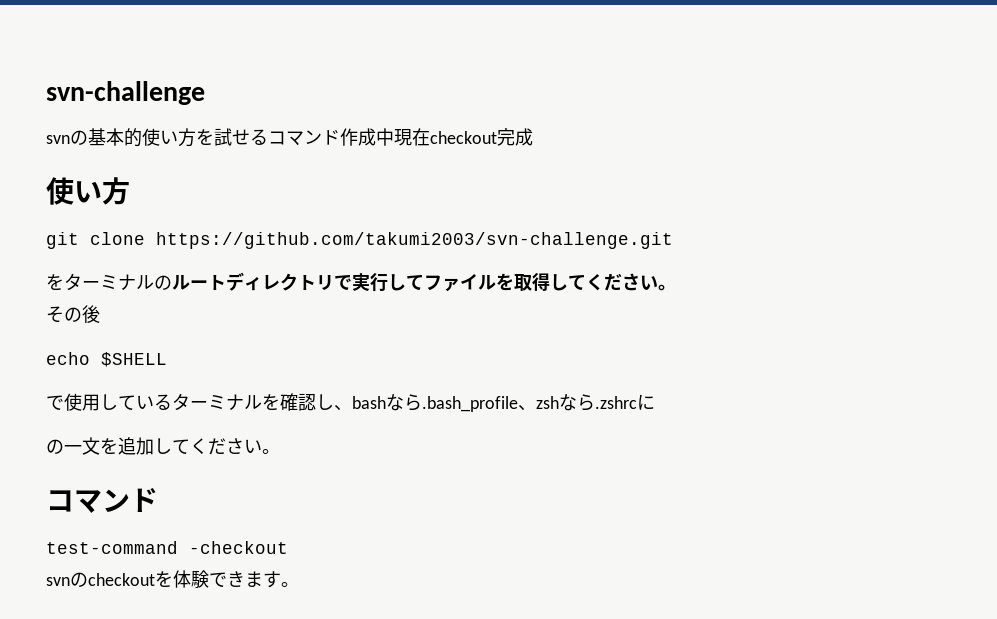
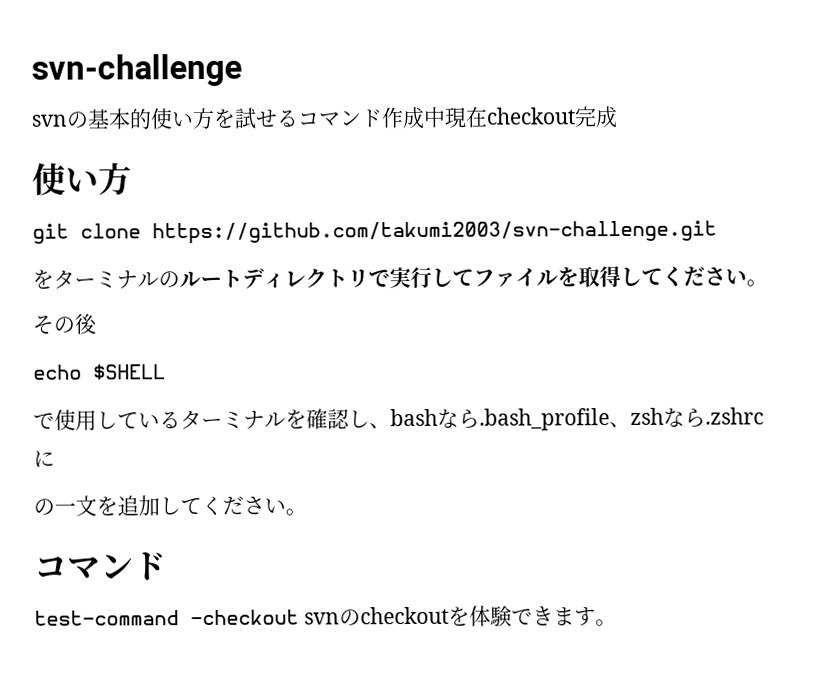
- test-command -checkout
- svnのcheckoutを体験できます。
+ test-command -checkout svnのcheckoutを体験できます。

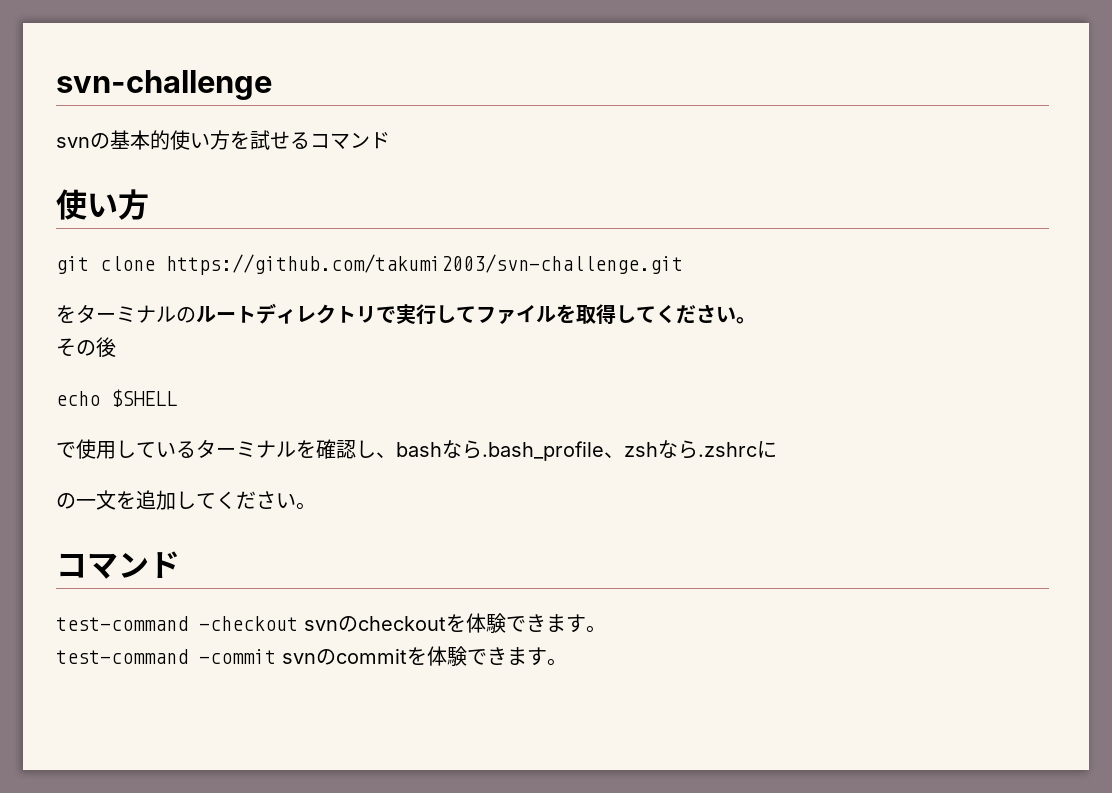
- svnの基本的使い方を試せるコマンド作成中現在checkout完成
+ svnの基本的使い方を試せるコマンド
+ test-command -commit svnのcommitを体験できます。

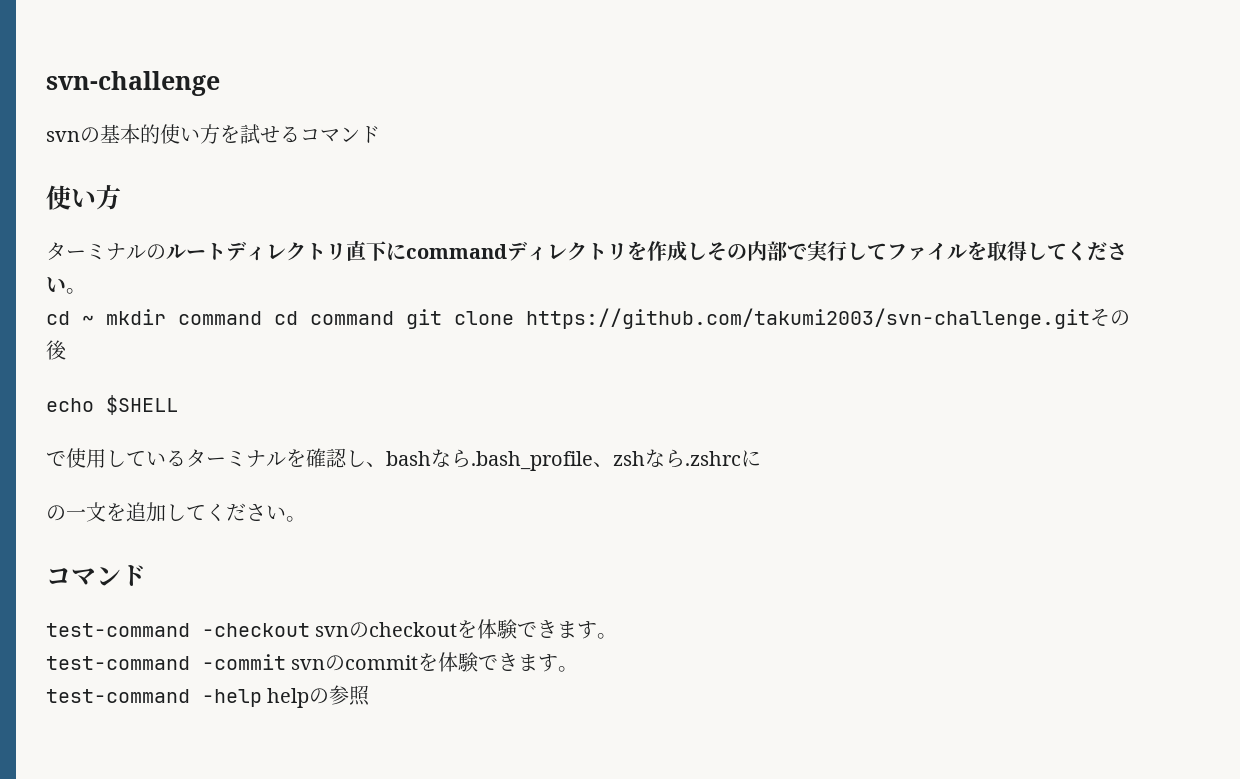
- git clone https://github.com/takumi2003/svn-challenge.git
- をターミナルのルートディレクトリで実行してファイルを取得してください。
+ ターミナルのルートディレクトリ直下にcommandディレクトリを作成しその内部で実行してファイルを取得してください。
- その後
+ cd ~ mkdir command cd command git clone https://github.com/takumi2003/svn-challenge.gitその後
+ test-command -help helpの参照

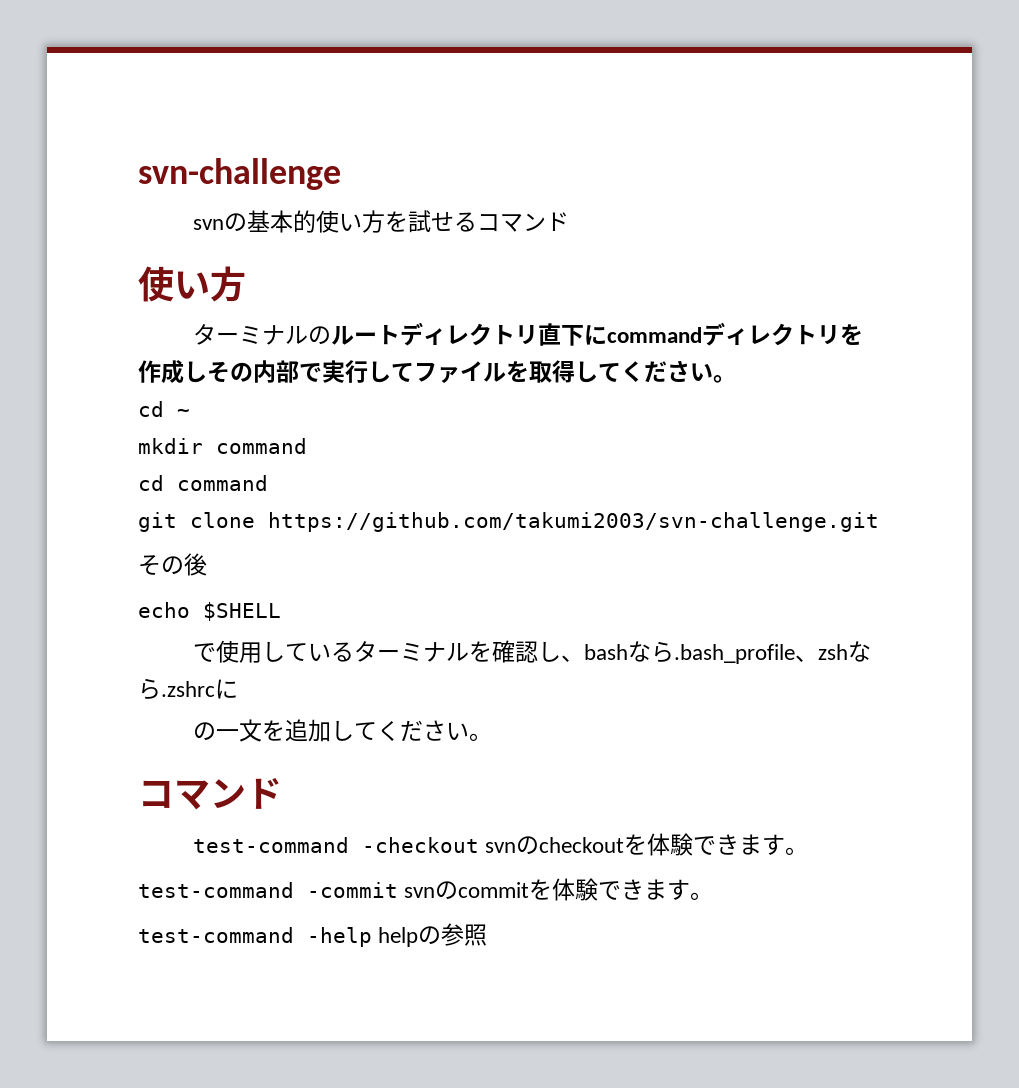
- cd ~ mkdir command cd command git clone https://github.com/takumi2003/svn-challenge.gitその後
+ cd ~
+ mkdir command
+ cd command
+ git clone https://github.com/takumi2003/svn-challenge.git
+ その後

